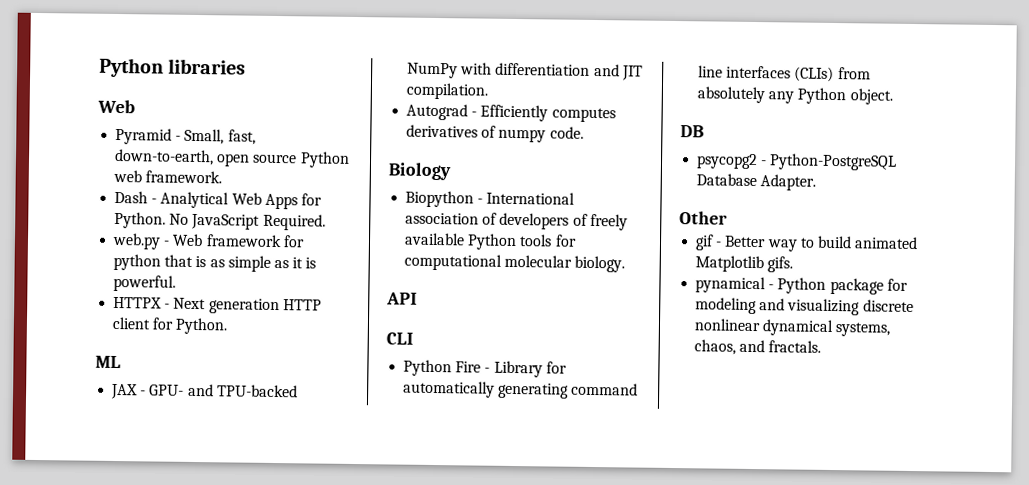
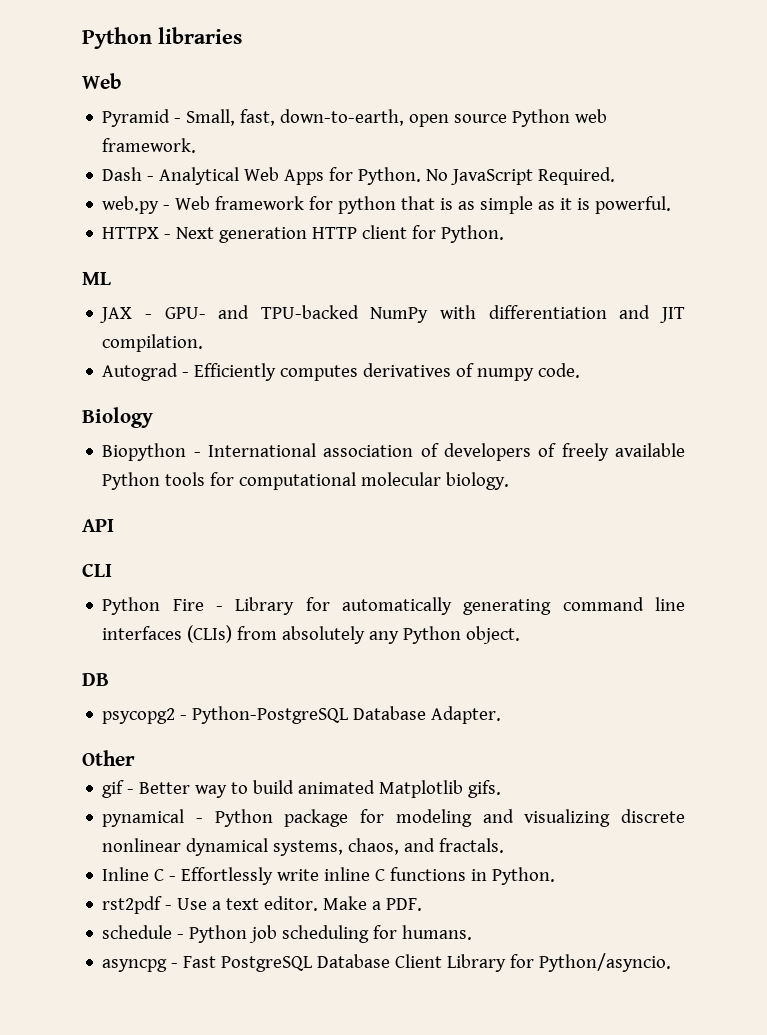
+ Inline C - Effortlessly write inline C functions in Python.
+ rst2pdf - Use a text editor. Make a PDF.
+ schedule - Python job scheduling for humans.
+ asyncpg - Fast PostgreSQL Database Client Library for Python/asyncio.

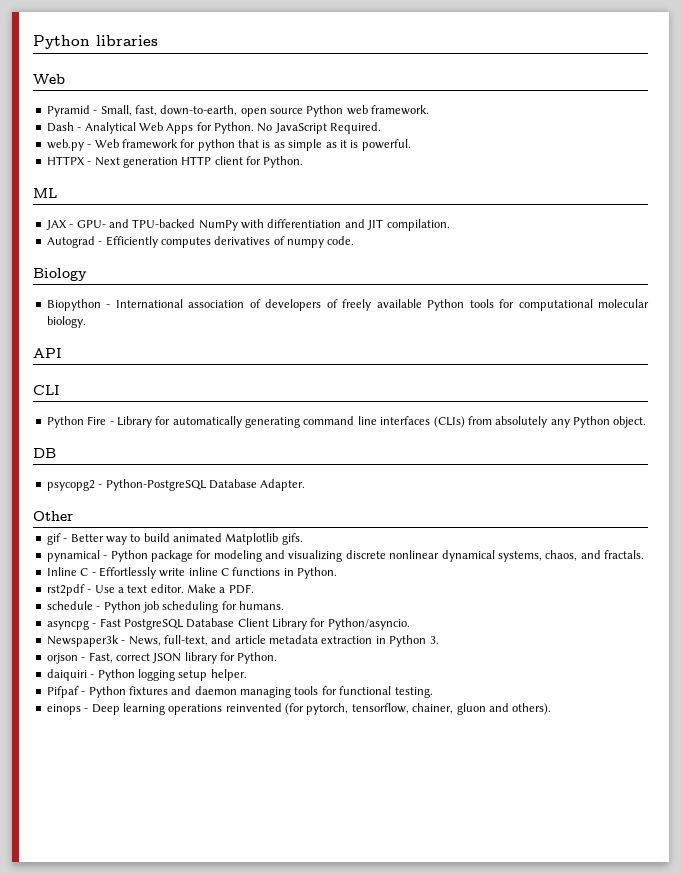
+ Newspaper3k - News, full-text, and article metadata extraction in Python 3.
+ orjson - Fast, correct JSON library for Python.
+ daiquiri - Python logging setup helper.
+ Pifpaf - Python fixtures and daemon managing tools for functional testing.
+ einops - Deep learning operations reinvented (for pytorch, tensorflow, chainer, gluon and others).

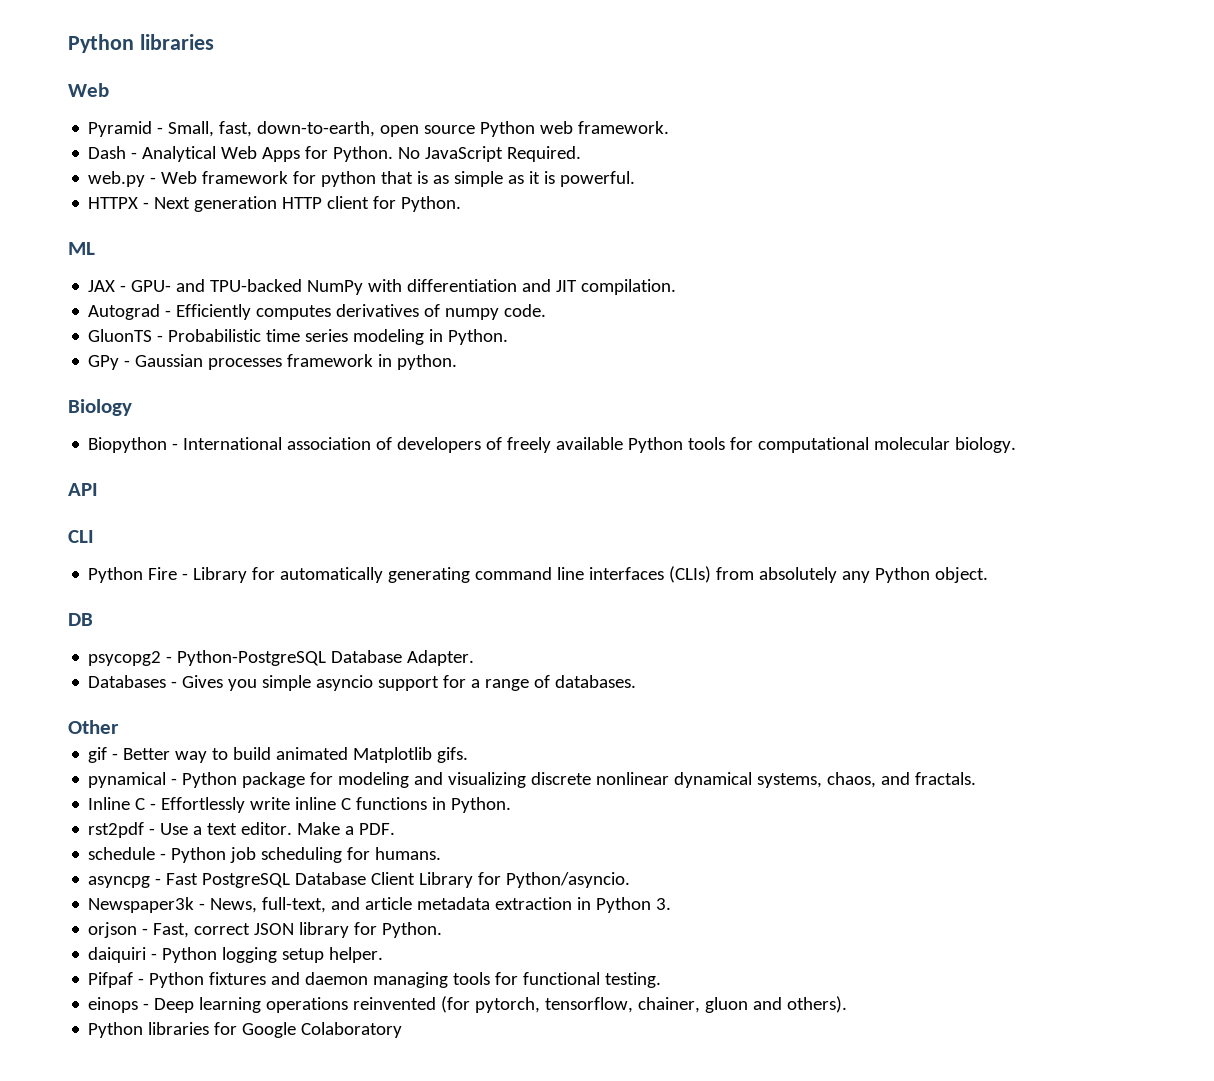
+ GluonTS - Probabilistic time series modeling in Python.
+ GPy - Gaussian processes framework in python.
+ Databases - Gives you simple asyncio support for a range of databases.
+ Python libraries for Google Colaboratory

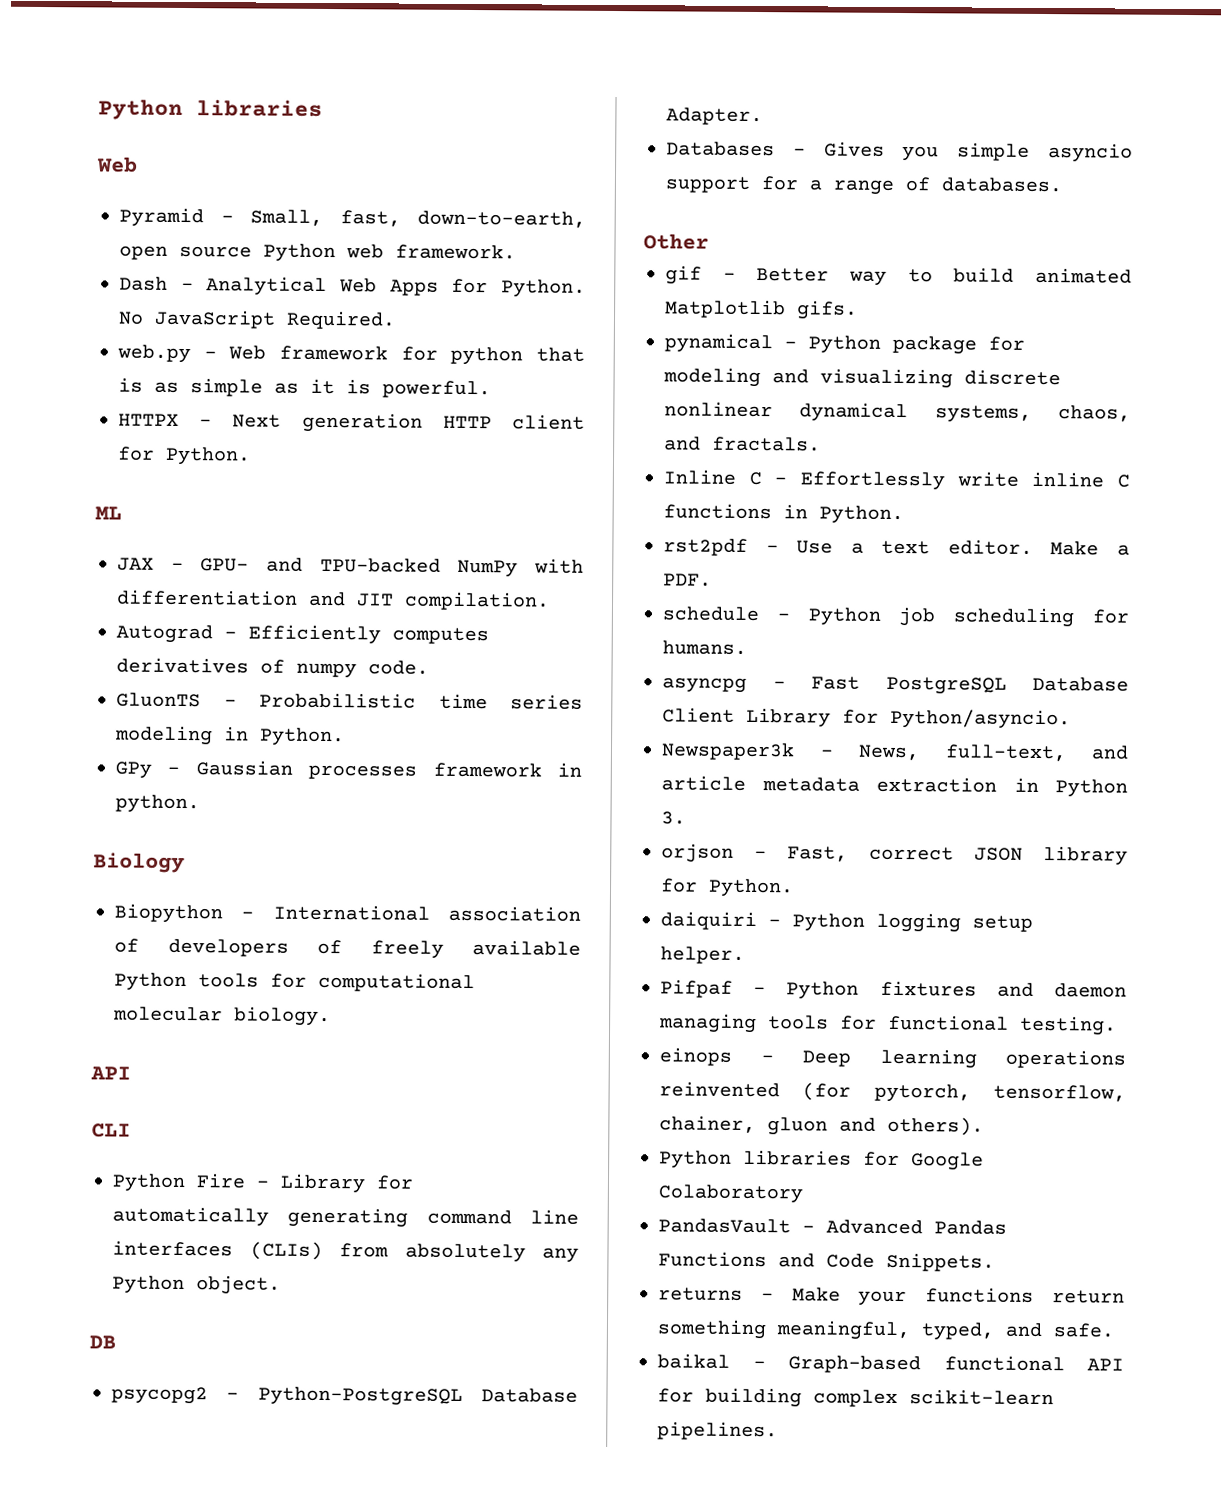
+ PandasVault - Advanced Pandas Functions and Code Snippets.
+ returns - Make your functions return something meaningful, typed, and safe.
+ baikal - Graph-based functional API for building complex scikit-learn pipelines.

